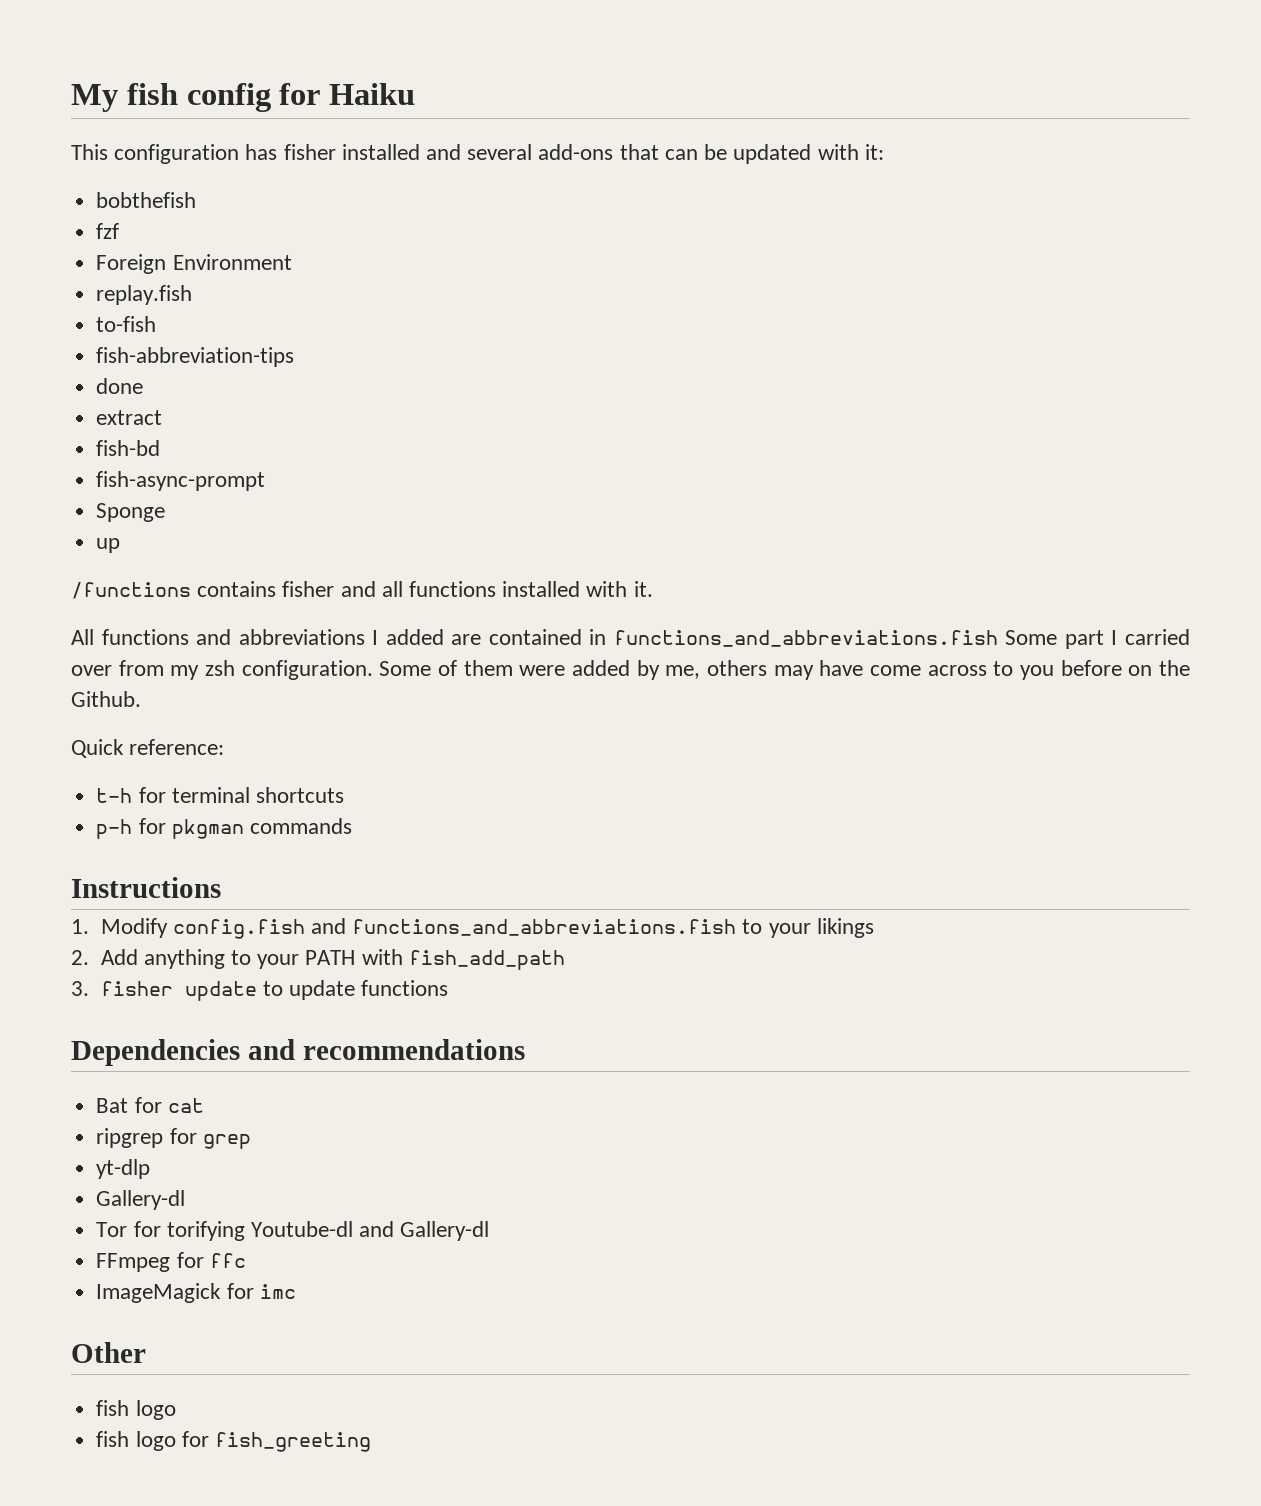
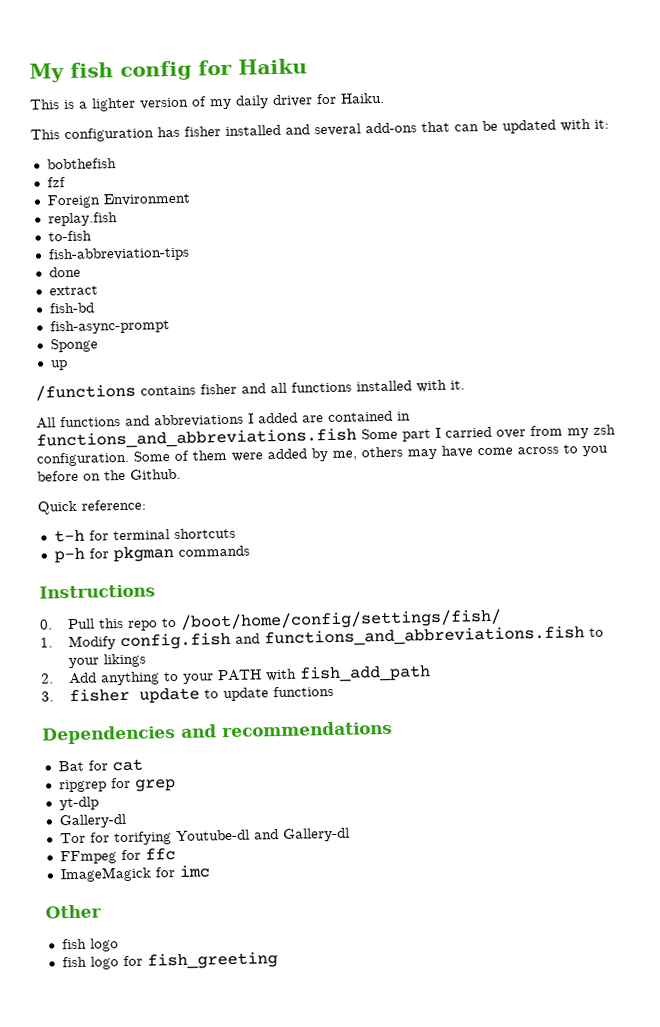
+ This is a lighter version of my daily driver for Haiku.
+ 0. Pull this repo to /boot/home/config/settings/fish/

